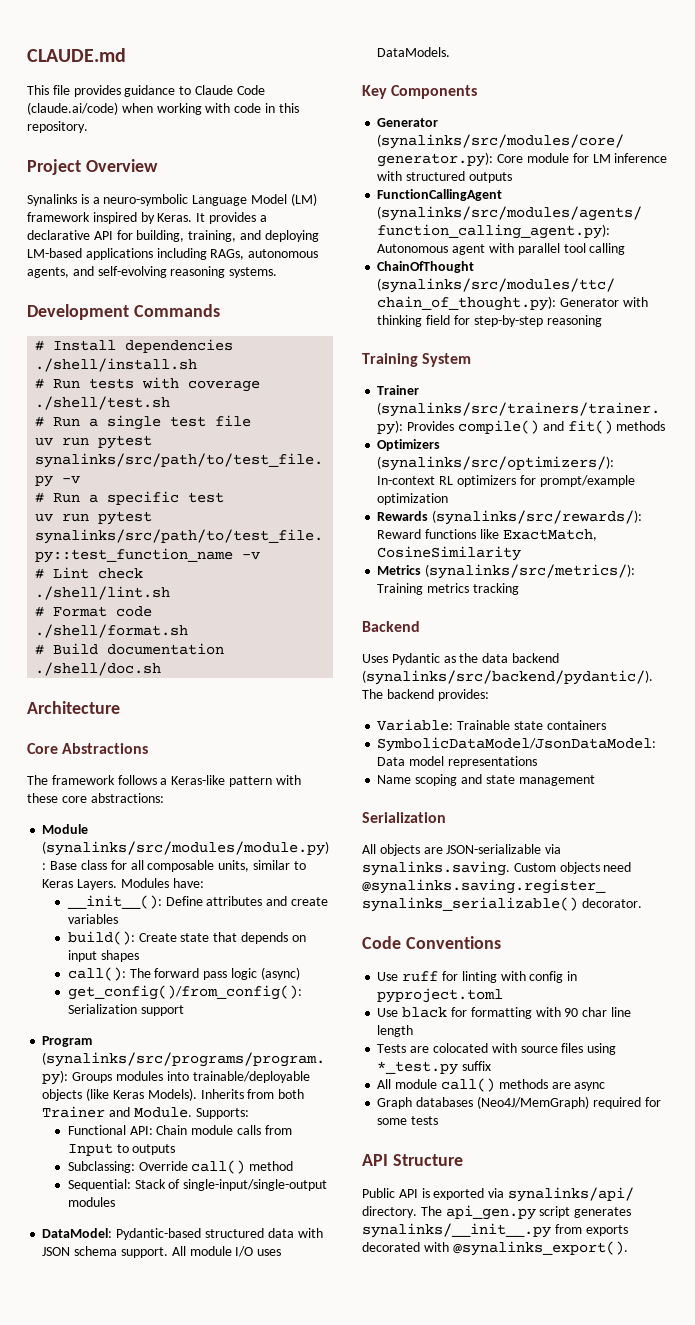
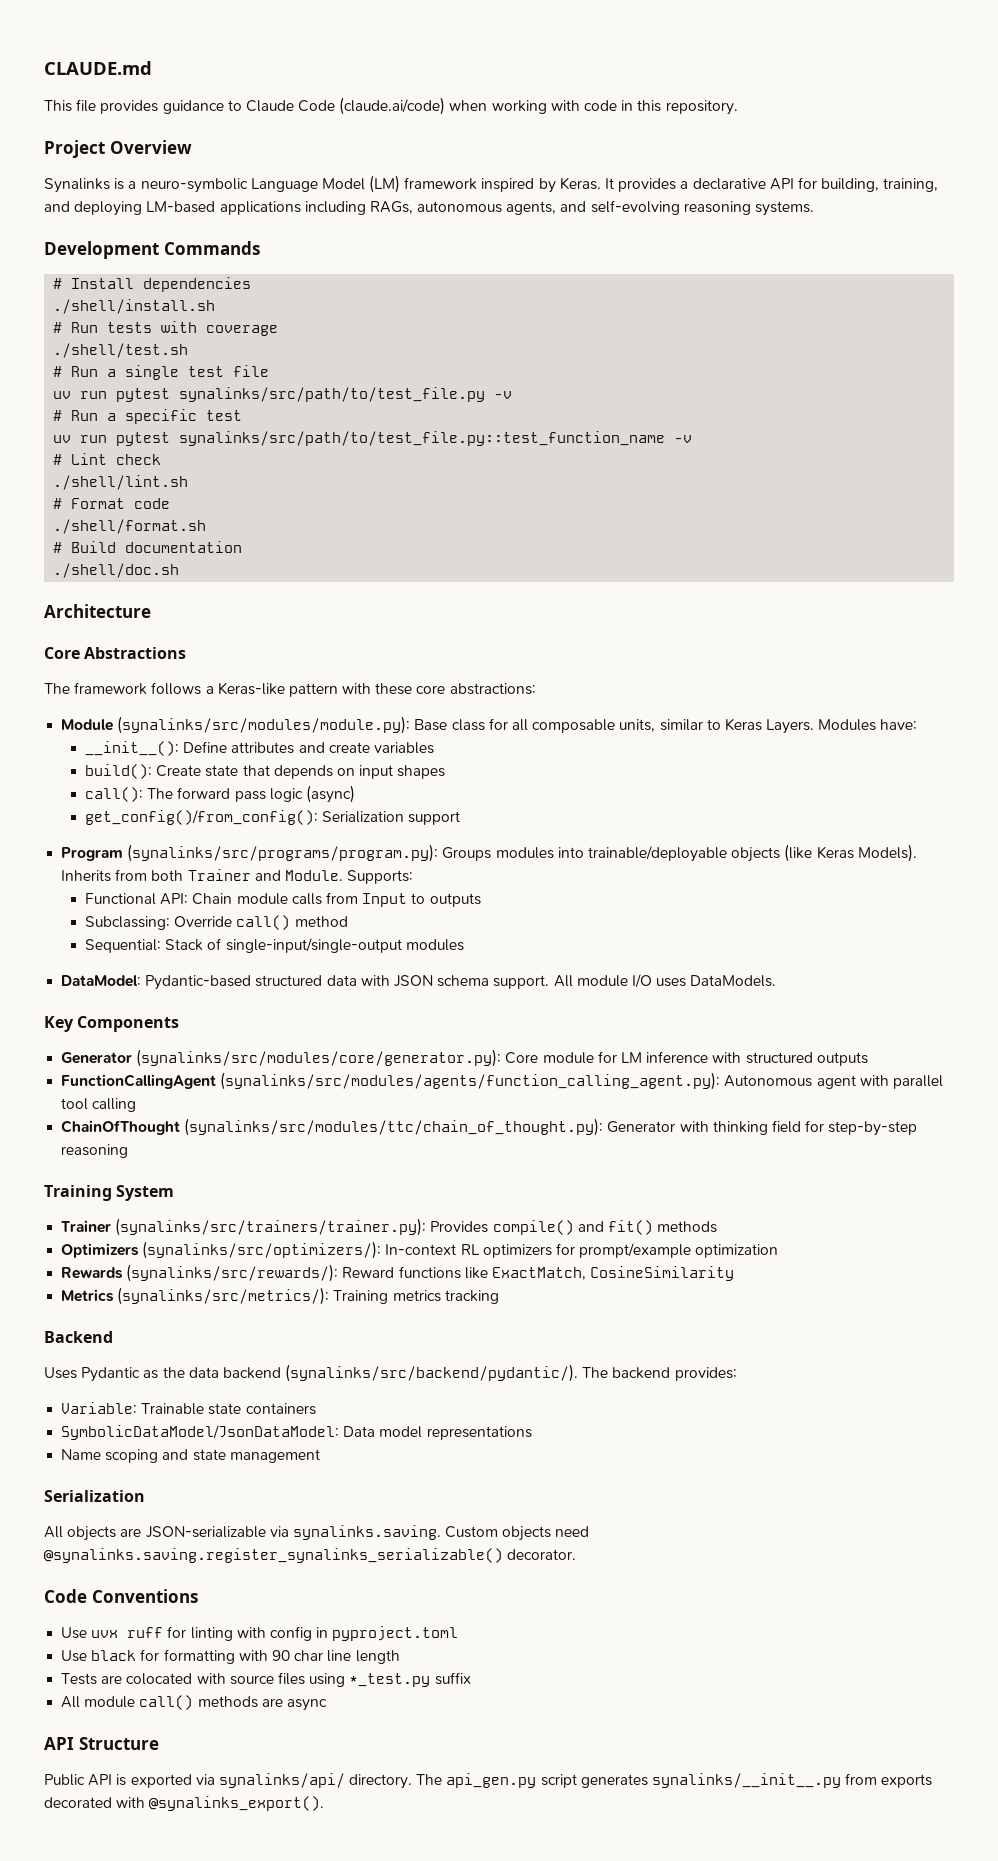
- Use ruff for linting with config in pyproject.toml
+ Use uvx ruff for linting with config in pyproject.toml
- Graph databases (Neo4J/MemGraph) required for some tests

